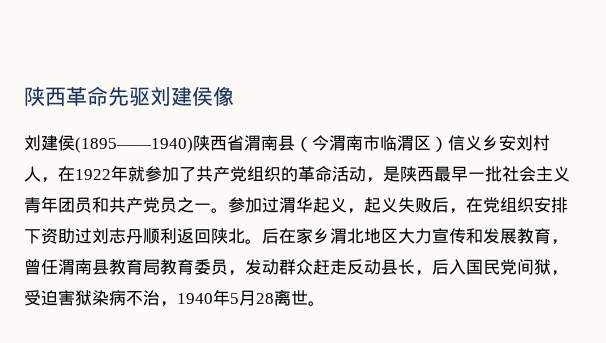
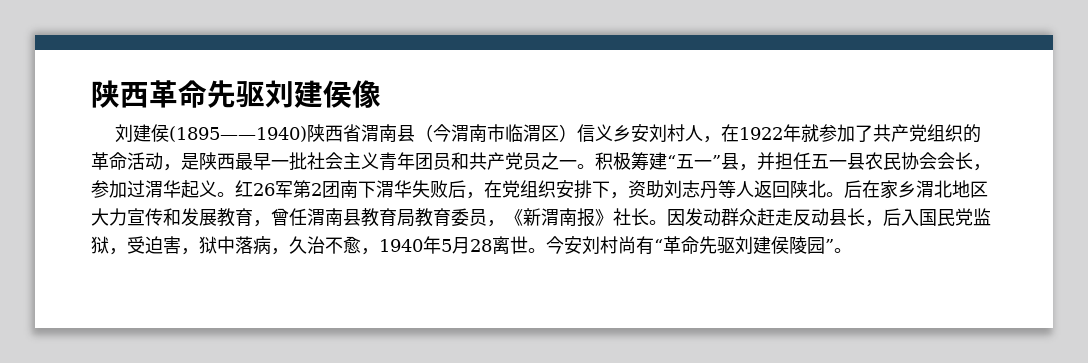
- 参加过渭华起义，起义失败后，在党组织安排下资助过刘志丹顺利返回陕北。
+ 积极筹建“五一”县，并担任五一县农民协会会长，参加过渭华起义。红26军第2团南下渭华失败后，在党组织安排下，资助刘志丹等人返回陕北。
- 后在家乡渭北地区大力宣传和发展教育，曾任渭南县教育局教育委员，发动群众赶走反动县长，后入国民党间狱，受迫害狱染病不治，1940年5月28离世。
+ 后在家乡渭北地区大力宣传和发展教育，曾任渭南县教育局教育委员，《新渭南报》社长。因发动群众赶走反动县长，后入国民党监狱，受迫害，狱中落病，久治不愈，1940年5月28离世。
+ 今安刘村尚有“革命先驱刘建侯陵园”。

